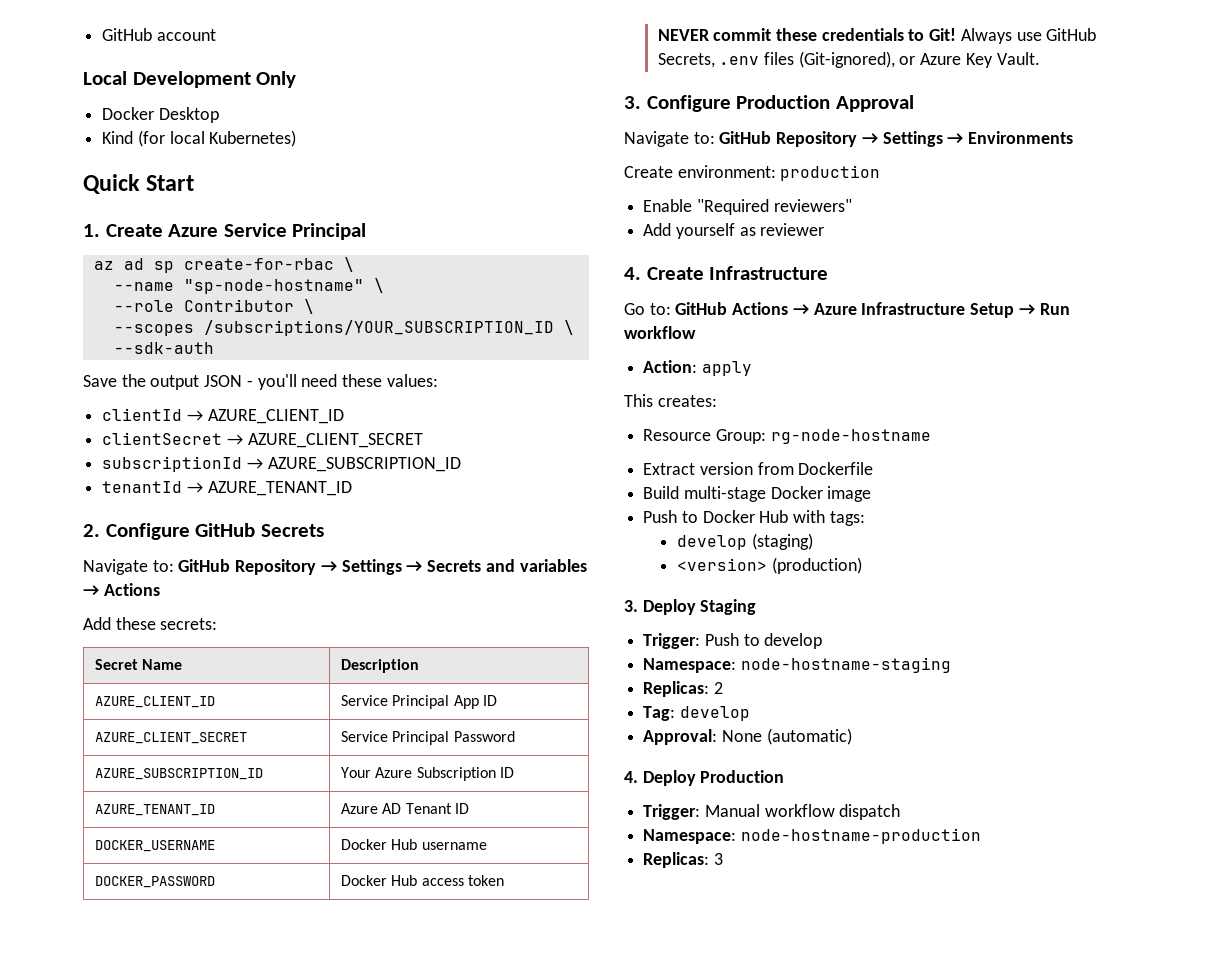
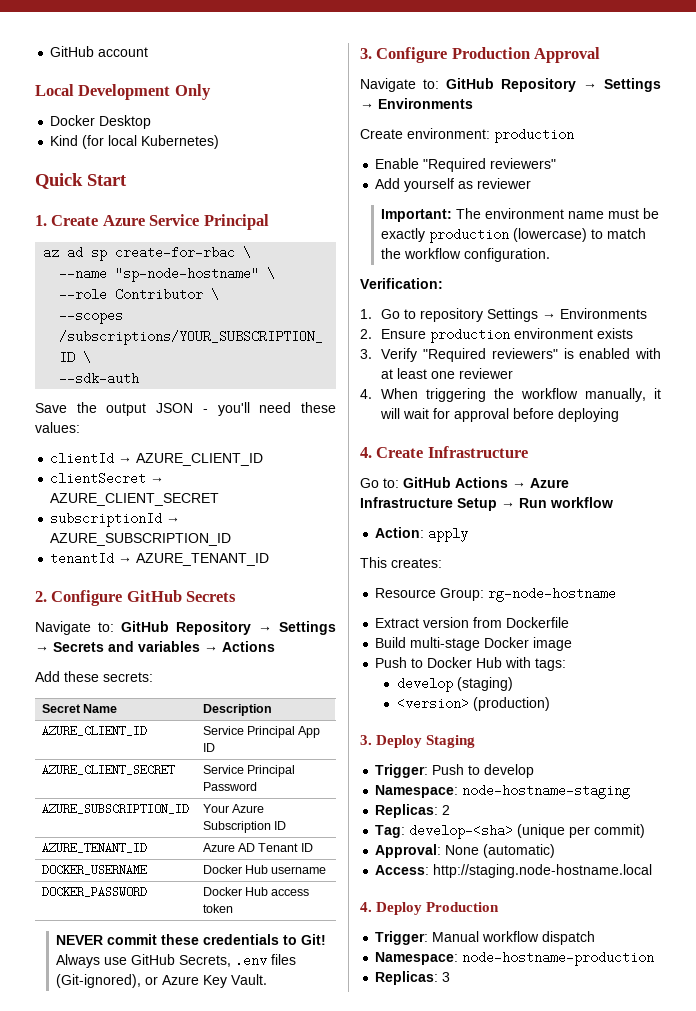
+ Important: The environment name must be exactly production (lowercase) to match the workflow configuration.
+ Verification:
+ 1. Go to repository Settings → Environments
+ 2. Ensure production environment exists
+ 3. Verify "Required reviewers" is enabled with at least one reviewer
+ 4. When triggering the workflow manually, it will wait for approval before deploying
- Tag: develop
+ Tag: develop-<sha> (unique per commit)
+ Access: http://staging.node-hostname.local

